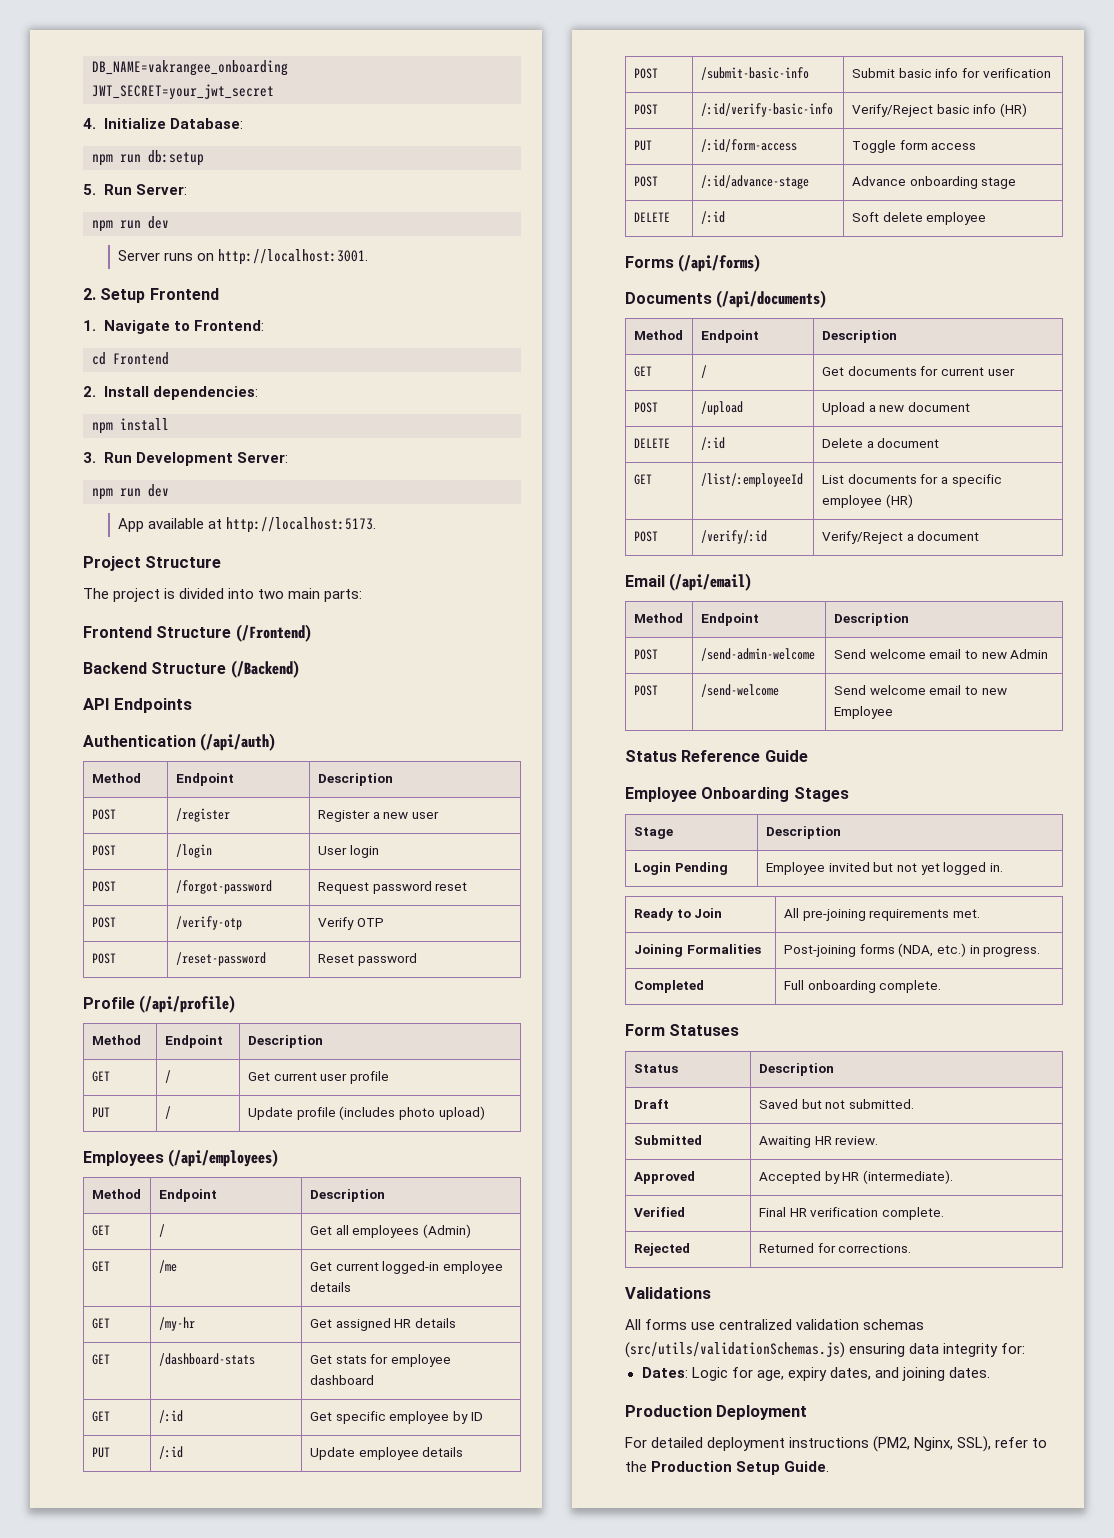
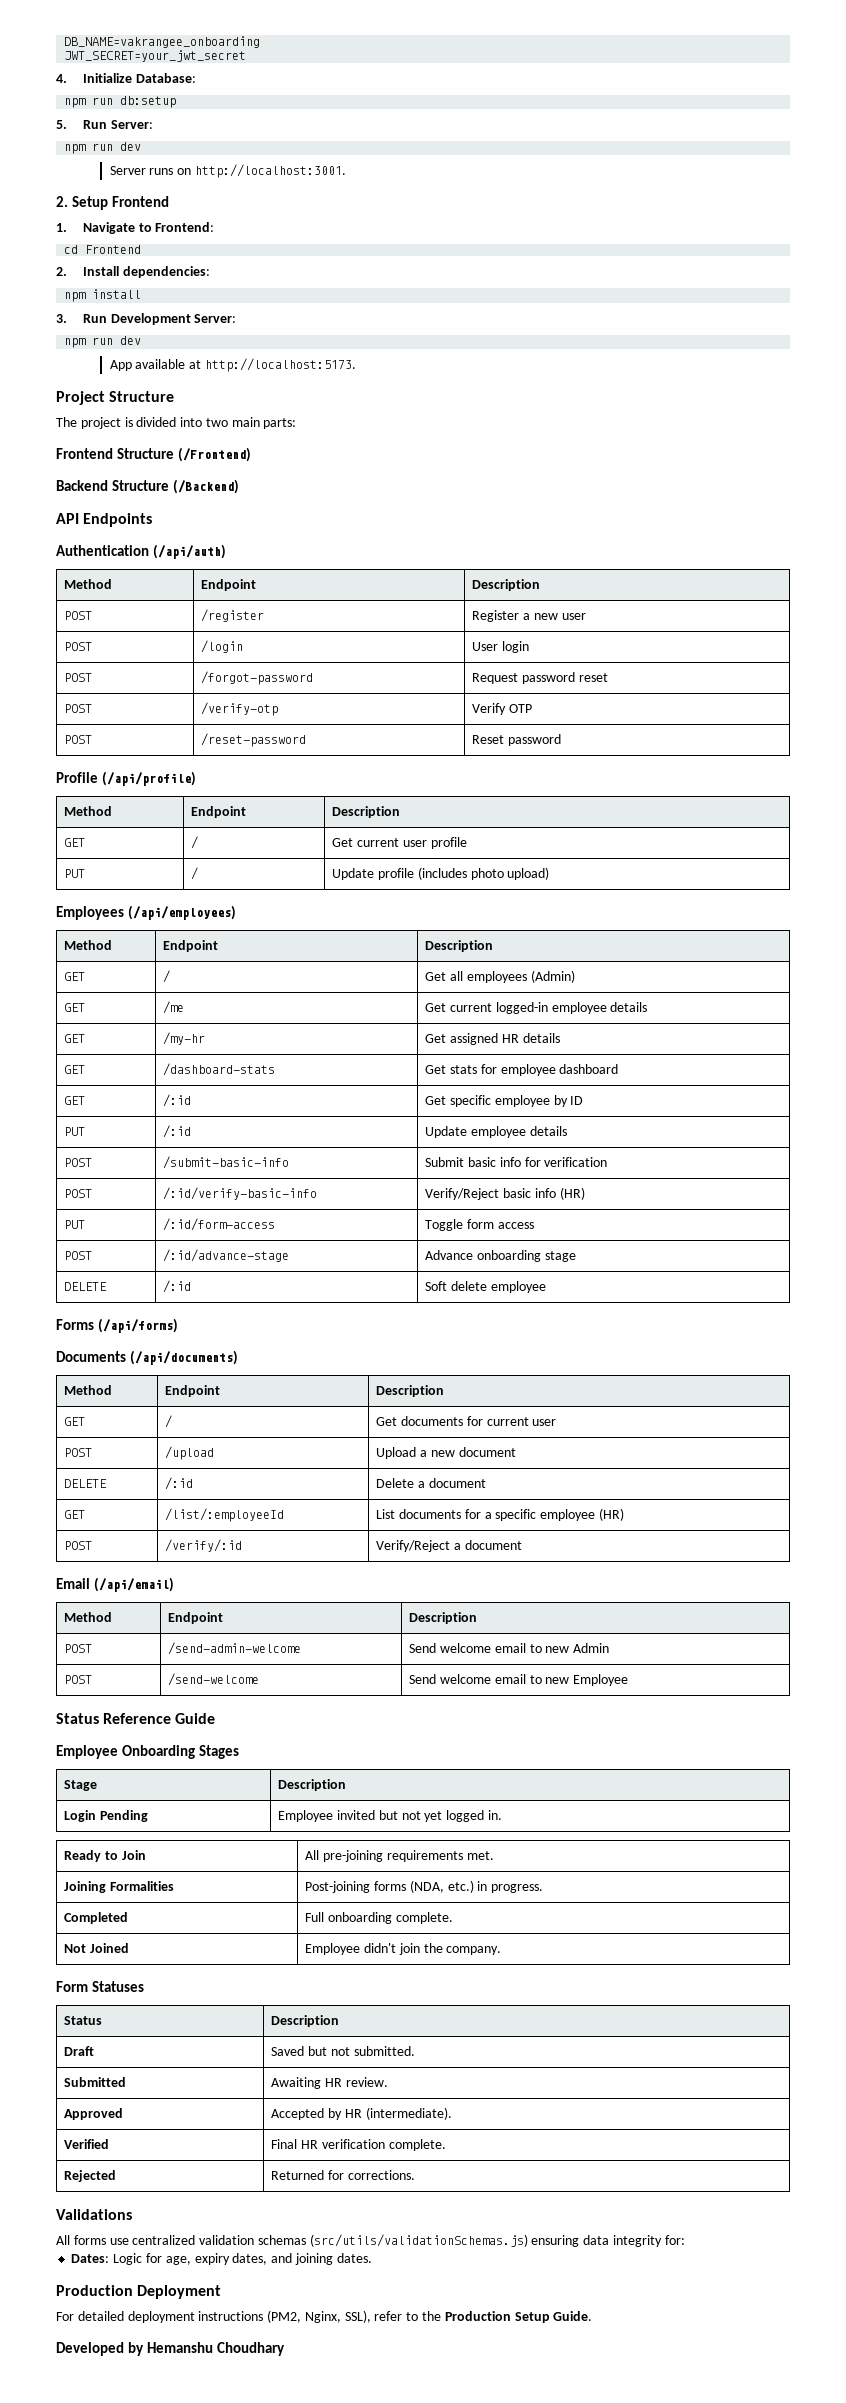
+ Not Joined | Employee didn't join the company.
+ Developed by Hemanshu Choudhary

